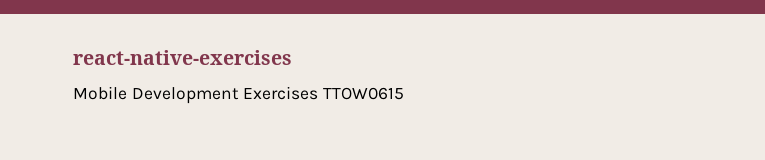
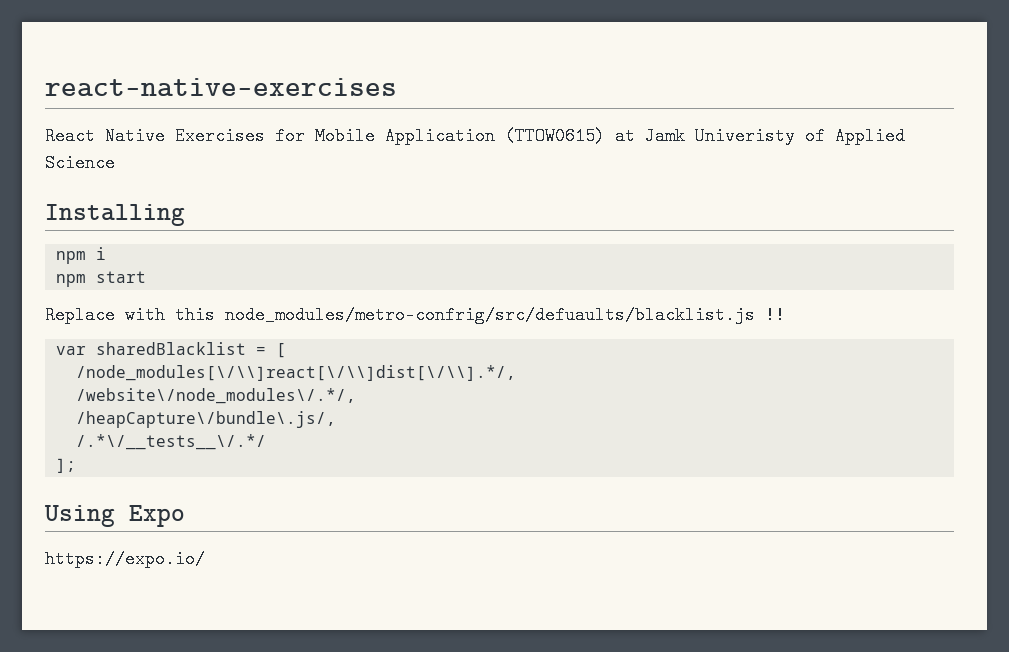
- Mobile Development Exercises TTOW0615
+ React Native Exercises for Mobile Application (TTOW0615) at Jamk Univeristy of Applied Science
+ Installing
+ npm i
+ npm start
+ Replace with this node_modules/metro-confrig/src/defuaults/blacklist.js !!
+ var sharedBlacklist = [
+ /node_modules[\/\\]react[\/\\]dist[\/\\].*/,
+ /website\/node_modules\/.*/,
+ /heapCapture\/bundle\.js/,
+ /.*\/__tests__\/.*/
+ ];
+ Using Expo
+ https://expo.io/

